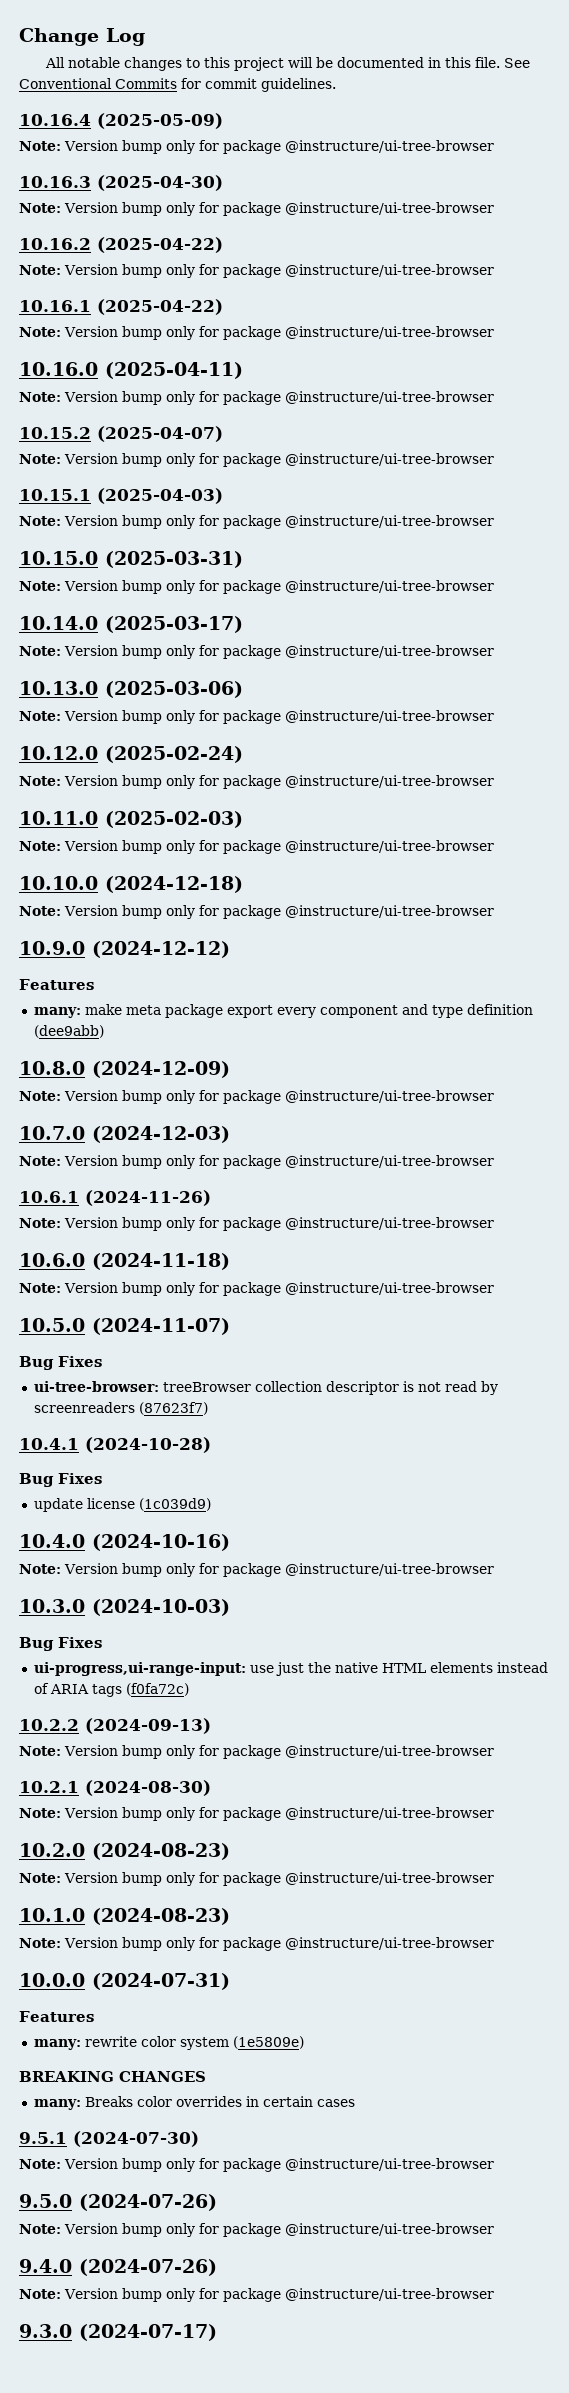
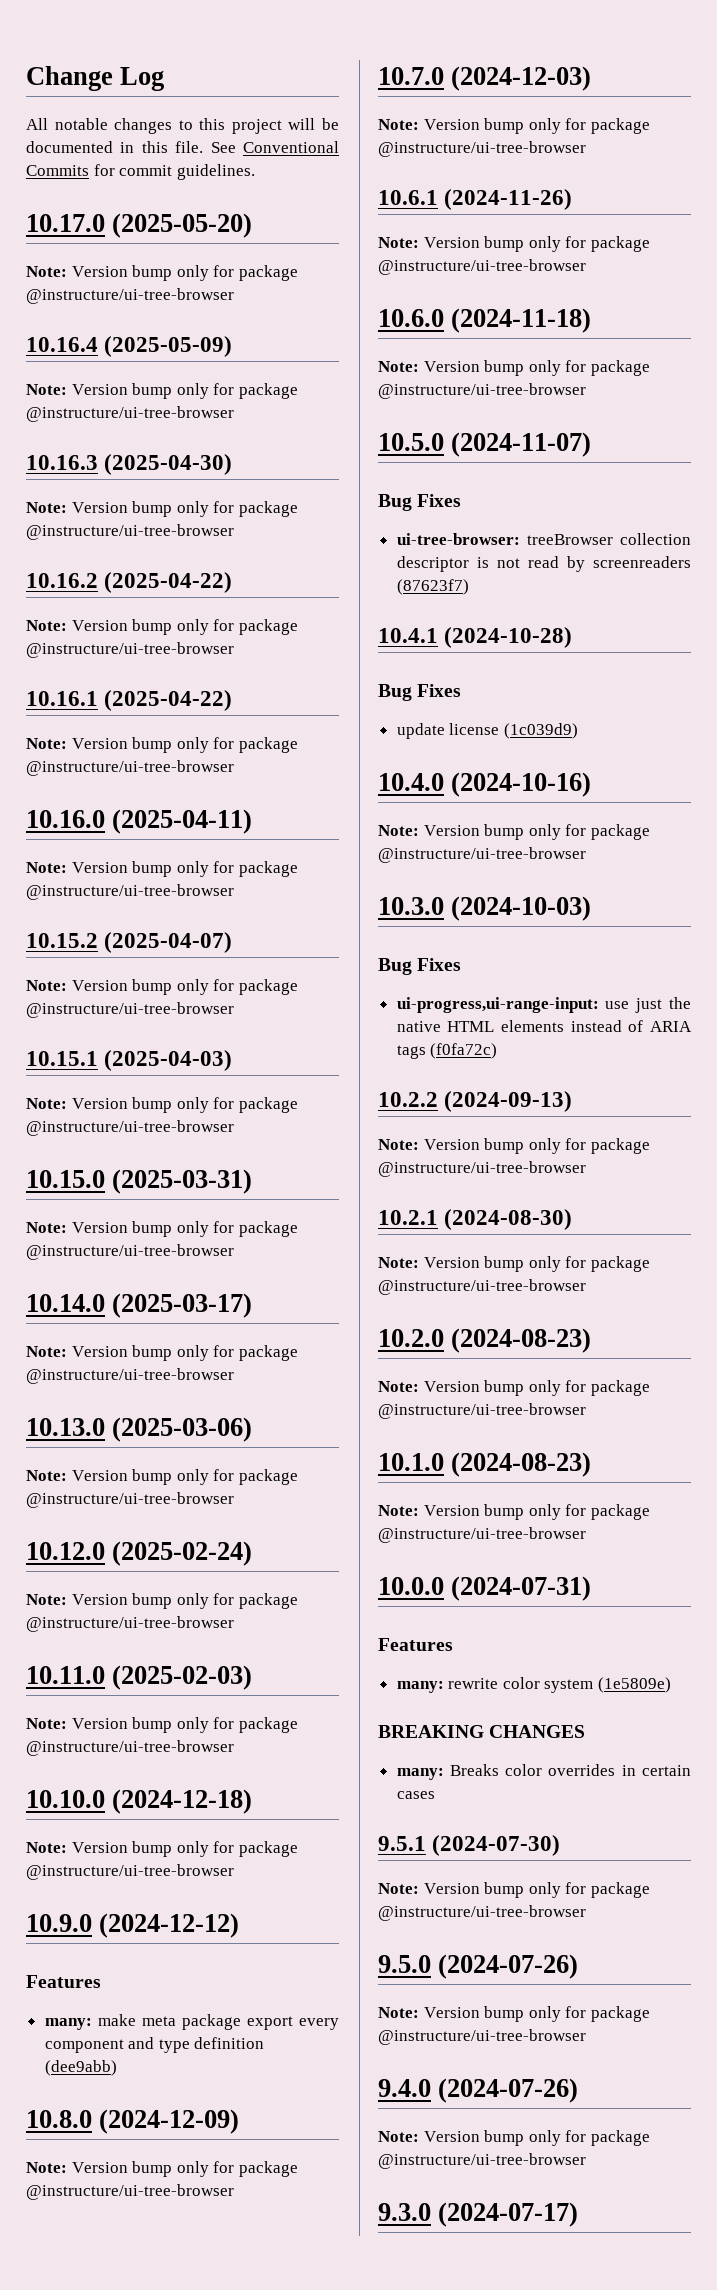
+ 10.17.0 (2025-05-20)
+ Note: Version bump only for package @instructure/ui-tree-browser

